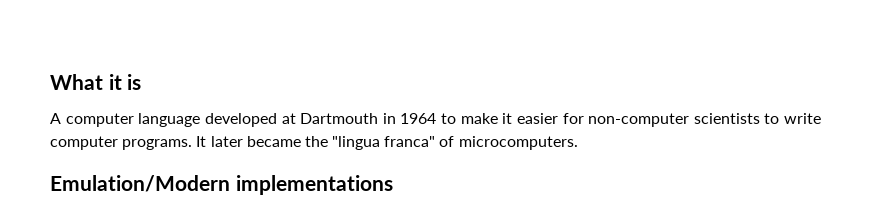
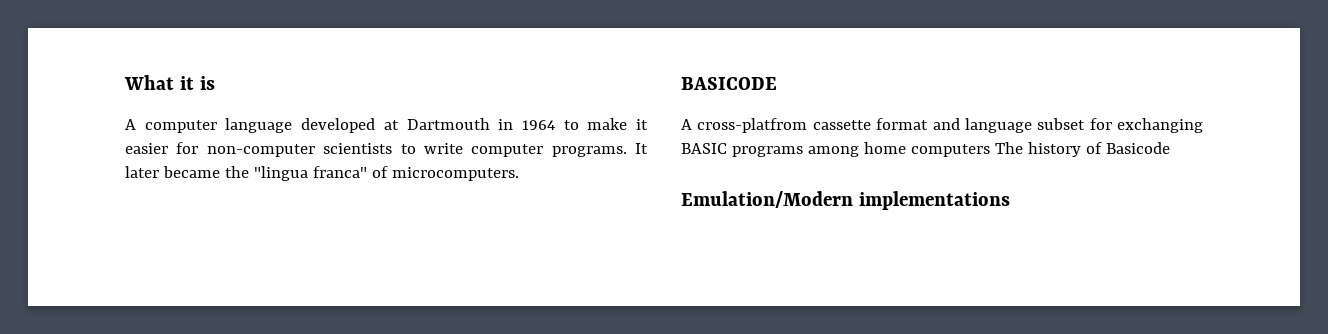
+ BASICODE
+ A cross-platfrom cassette format and language subset for exchanging BASIC programs among home computers The history of Basicode

